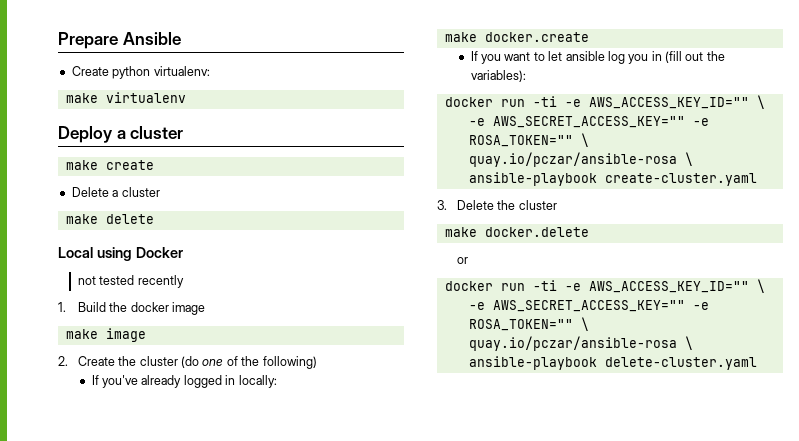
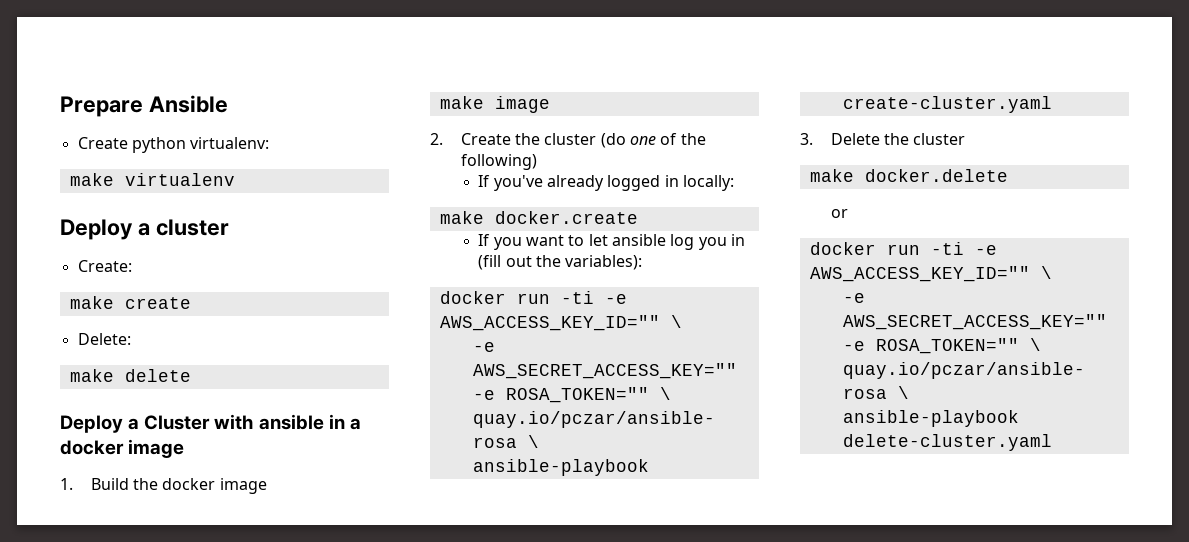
+ Create:
- Delete a cluster
+ Delete:
- Local using Docker
- not tested recently
+ Deploy a Cluster with ansible in a docker image

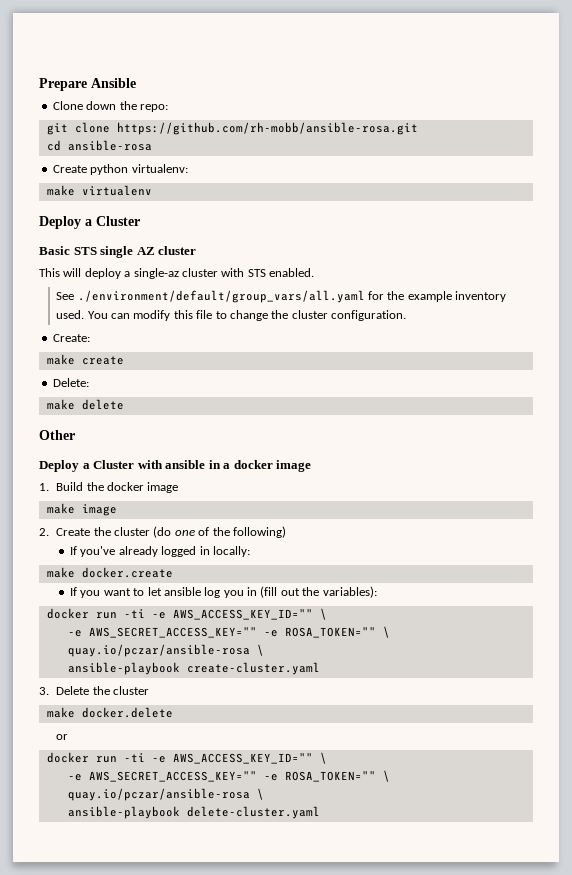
+ Clone down the repo:
+ git clone https://github.com/rh-mobb/ansible-rosa.git
+ cd ansible-rosa
  make virtualenv
- Deploy a cluster
+ Deploy a Cluster
+ Basic STS single AZ cluster
+ This will deploy a single-az cluster with STS enabled.
+ See ./environment/default/group_vars/all.yaml for the example inventory used. You can modify this file to change the cluster configuration.
+ Other

